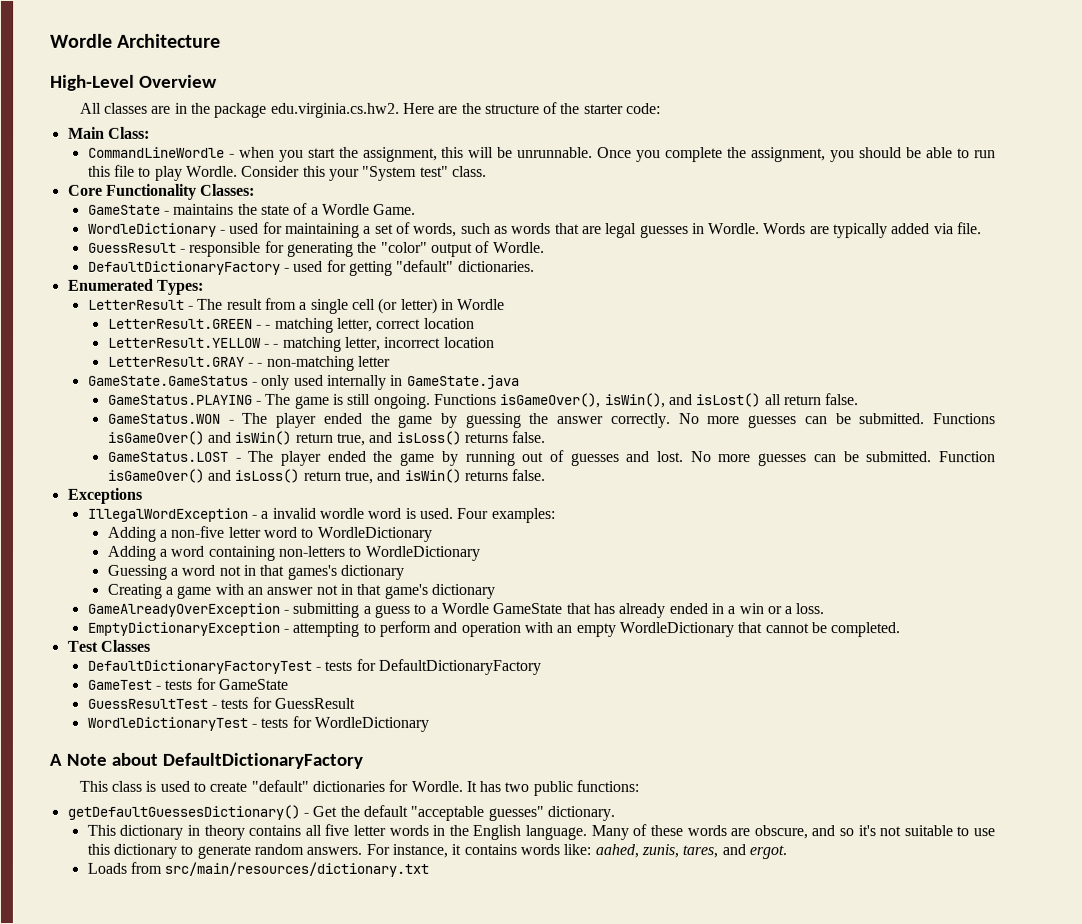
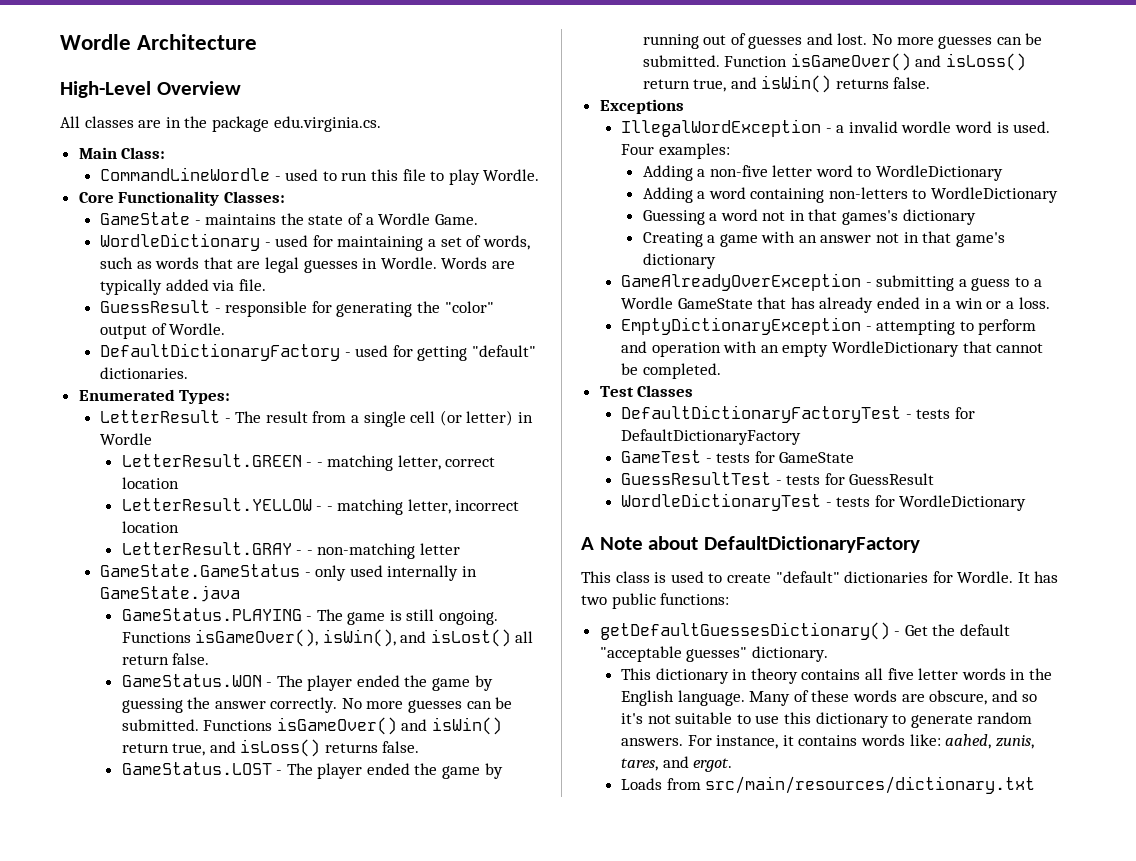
- All classes are in the package edu.virginia.cs.hw2. Here are the structure of the starter code:
+ All classes are in the package edu.virginia.cs.
  Main Class:
- CommandLineWordle - when you start the assignment, this will be unrunnable. Once you complete the assignment, you should be able to run this file to play Wordle. Consider this your "System test" class.
+ CommandLineWordle - used to run this file to play Wordle.

